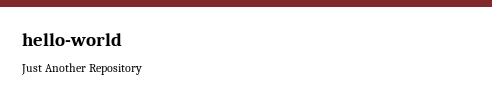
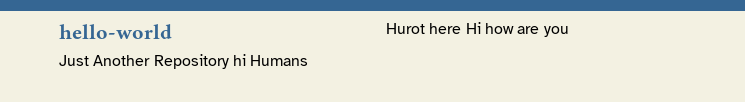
- Just Another Repository
+ Just Another Repository hi Humans
+ Hurot here Hi how are you

